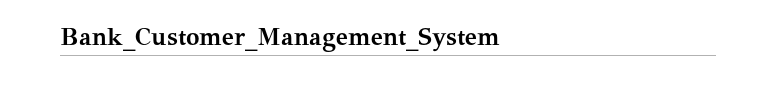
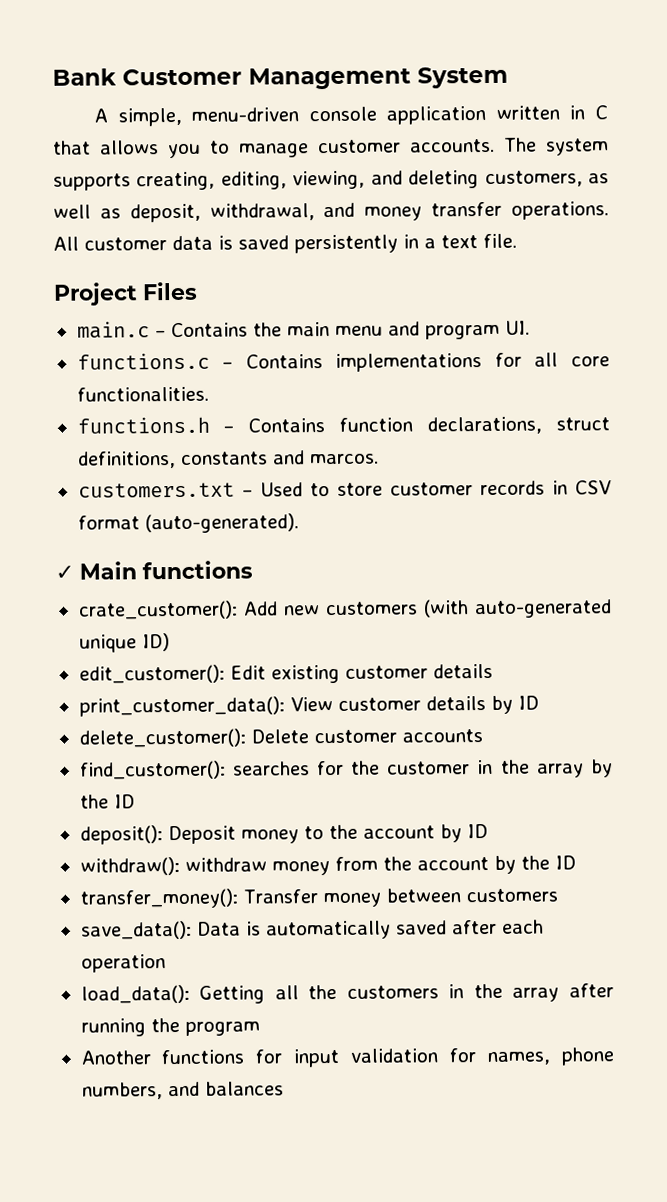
- Bank_Customer_Management_System
+ Bank Customer Management System
+ A simple, menu-driven console application written in C that allows you to manage customer accounts. The system supports creating, editing, viewing, and deleting customers, as well as deposit, withdrawal, and money transfer operations. All customer data is saved persistently in a text file.
+ Project Files
+ main.c – Contains the main menu and program UI.
+ functions.c – Contains implementations for all core functionalities.
+ functions.h – Contains function declarations, struct definitions, constants and marcos.
+ customers.txt – Used to store customer records in CSV format (auto-generated).
+ ✓ Main functions
+ crate_customer(): Add new customers (with auto-generated unique ID)
+ edit_customer(): Edit existing customer details
+ print_customer_data(): View customer details by ID
+ delete_customer(): Delete customer accounts
+ find_customer(): searches for the customer in the array by the ID
+ deposit(): Deposit money to the account by ID
+ withdraw(): withdraw money from the account by the ID
+ transfer_money(): Transfer money between customers
+ save_data(): Data is automatically saved after each operation
+ load_data(): Getting all the customers in the array after running the program
+ Another functions for input validation for names, phone numbers, and balances

